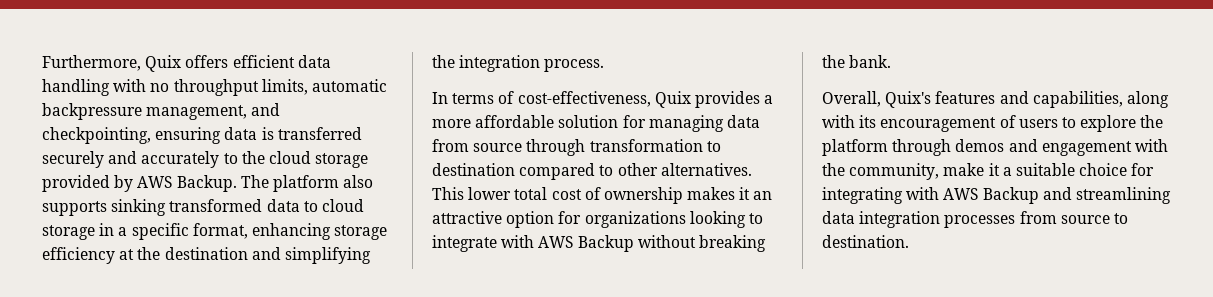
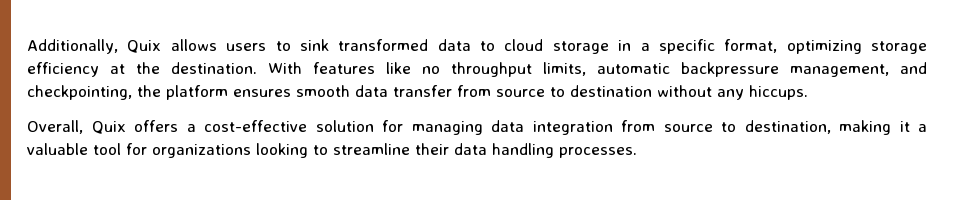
- Furthermore, Quix offers efficient data handling with no throughput limits, automatic backpressure management, and checkpointing, ensuring data is transferred securely and accurately to the cloud storage provided by AWS Backup. The platform also supports sinking transformed data to cloud storage in a specific format, enhancing storage efficiency at the destination and simplifying the integration process.
- In terms of cost-effectiveness, Quix provides a more affordable solution for managing data from source through transformation to destination compared to other alternatives. This lower total cost of ownership makes it an attractive option for organizations looking to integrate with AWS Backup without breaking the bank.
- Overall, Quix's features and capabilities, along with its encouragement of users to explore the platform through demos and engagement with the community, make it a suitable choice for integrating with AWS Backup and streamlining data integration processes from source to destination.
+ Additionally, Quix allows users to sink transformed data to cloud storage in a specific format, optimizing storage efficiency at the destination. With features like no throughput limits, automatic backpressure management, and checkpointing, the platform ensures smooth data transfer from source to destination without any hiccups.
+ Overall, Quix offers a cost-effective solution for managing data integration from source to destination, making it a valuable tool for organizations looking to streamline their data handling processes.

